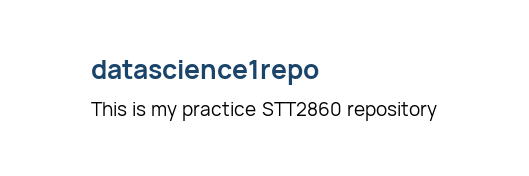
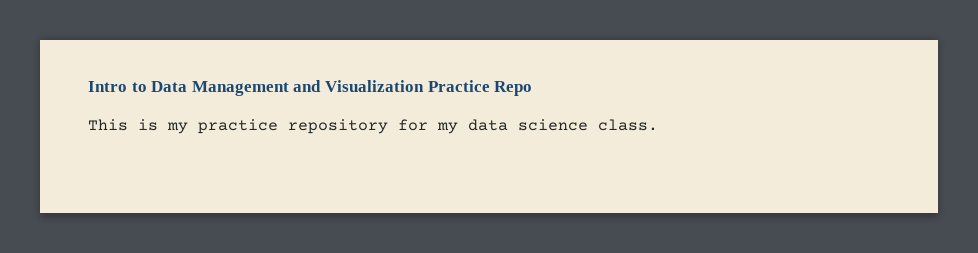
- datascience1repo
- This is my practice STT2860 repository
+ Intro to Data Management and Visualization Practice Repo
+ This is my practice repository for my data science class.

